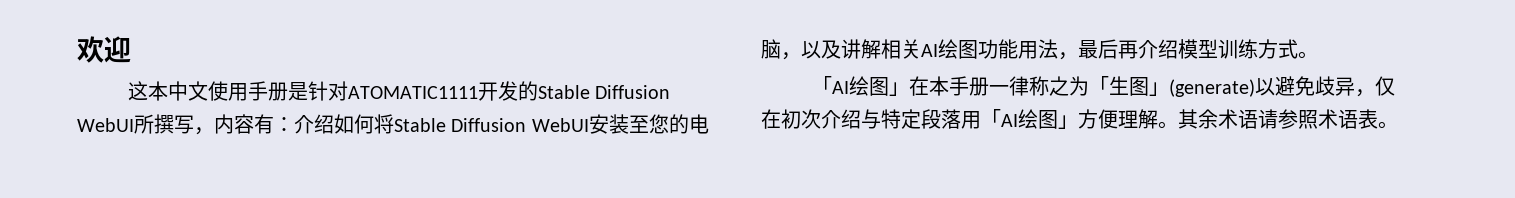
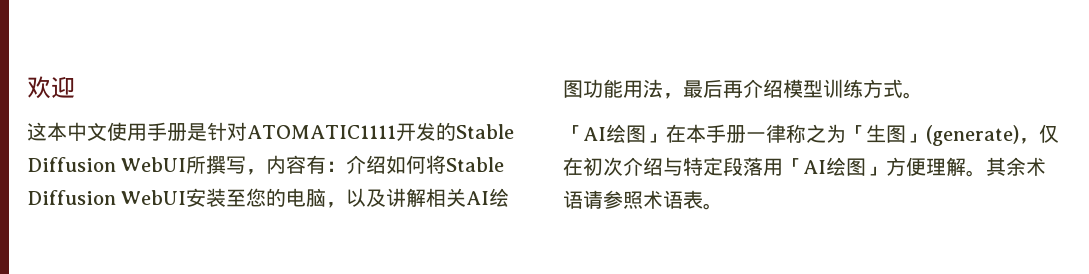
- 「AI绘图」在本手册一律称之为「生图」(generate)以避免歧异，仅在初次介绍与特定段落用「AI绘图」方便理解。
+ 「AI绘图」在本手册一律称之为「生图」(generate)，仅在初次介绍与特定段落用「AI绘图」方便理解。

